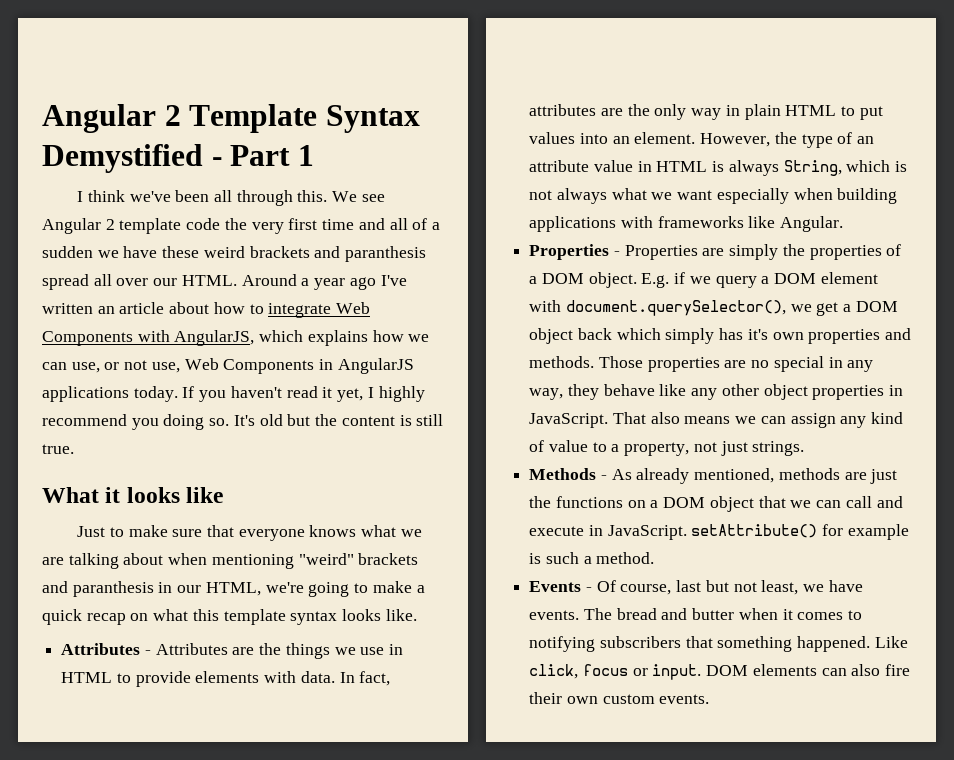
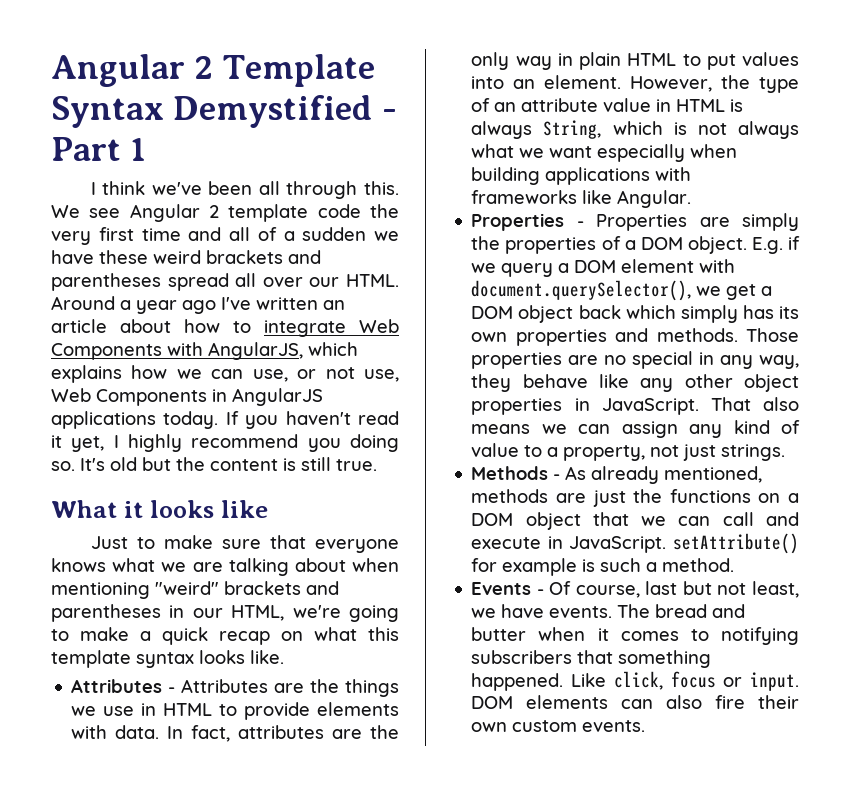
- We see Angular 2 template code the very first time and all of a sudden we have these weird brackets and paranthesis spread all over our HTML.
+ We see Angular 2 template code the very first time and all of a sudden we have these weird brackets and parentheses spread all over our HTML.
- Just to make sure that everyone knows what we are talking about when mentioning "weird" brackets and paranthesis in our HTML, we're going to make a quick recap on what this template syntax looks like.
+ Just to make sure that everyone knows what we are talking about when mentioning "weird" brackets and parentheses in our HTML, we're going to make a quick recap on what this template syntax looks like.
- E.g. if we query a DOM element with document.querySelector(), we get a DOM object back which simply has it's own properties and methods.
+ E.g. if we query a DOM element with document.querySelector(), we get a DOM object back which simply has its own properties and methods.

